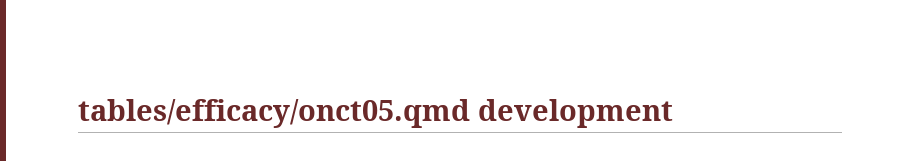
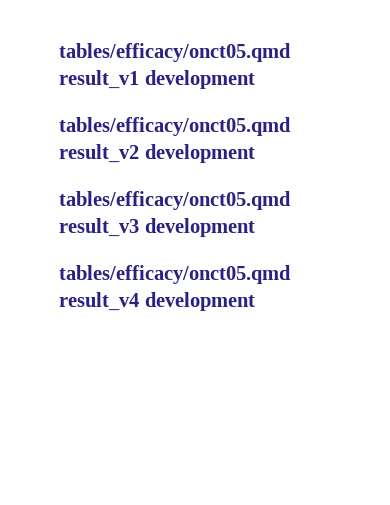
- tables/efficacy/onct05.qmd development
+ tables/efficacy/onct05.qmd result_v1 development
+ tables/efficacy/onct05.qmd result_v2 development
+ tables/efficacy/onct05.qmd result_v3 development
+ tables/efficacy/onct05.qmd result_v4 development

